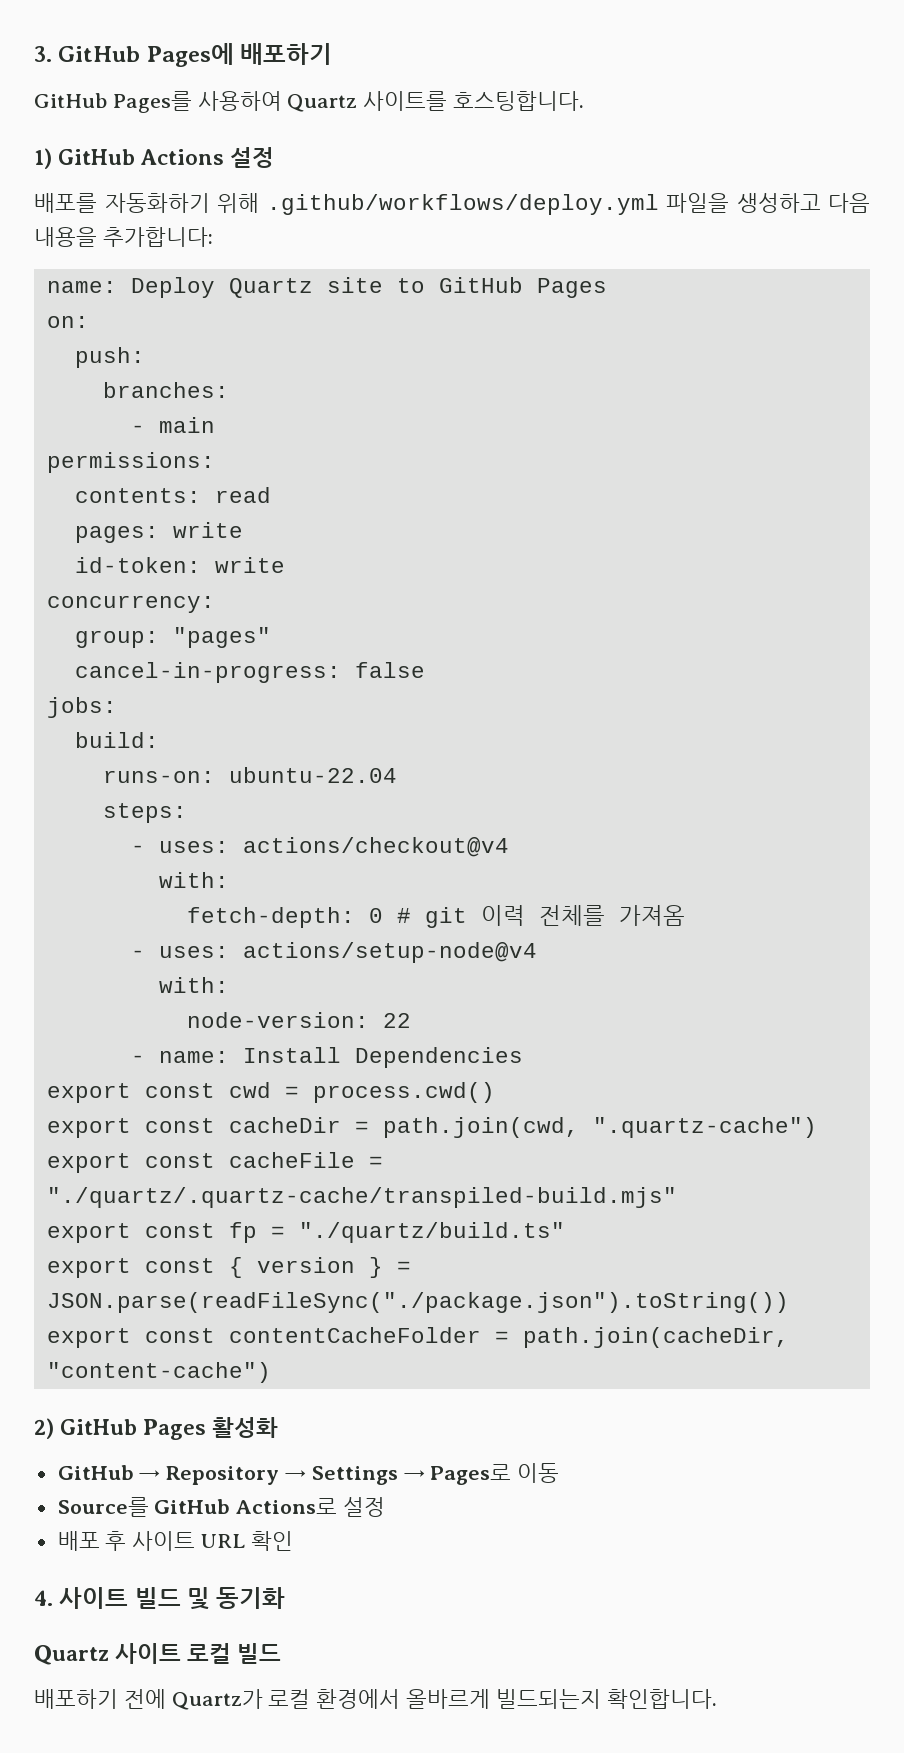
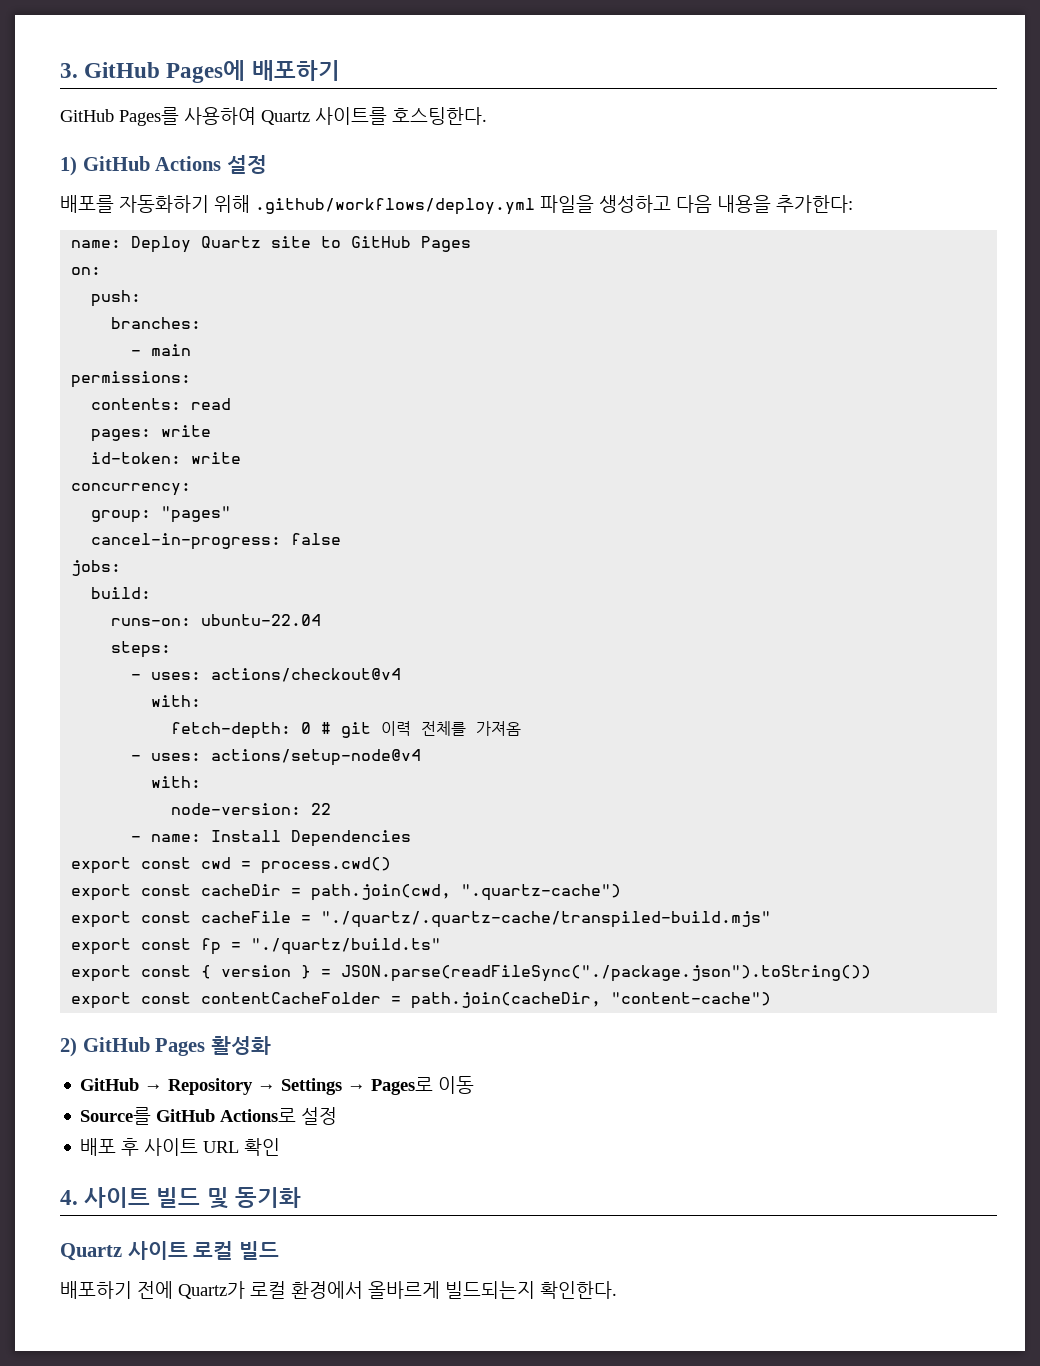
- GitHub Pages를 사용하여 Quartz 사이트를 호스팅합니다.
+ GitHub Pages를 사용하여 Quartz 사이트를 호스팅한다.
- 배포를 자동화하기 위해 .github/workflows/deploy.yml 파일을 생성하고 다음 내용을 추가합니다:
+ 배포를 자동화하기 위해 .github/workflows/deploy.yml 파일을 생성하고 다음 내용을 추가한다:
- 배포하기 전에 Quartz가 로컬 환경에서 올바르게 빌드되는지 확인합니다.
+ 배포하기 전에 Quartz가 로컬 환경에서 올바르게 빌드되는지 확인한다.

